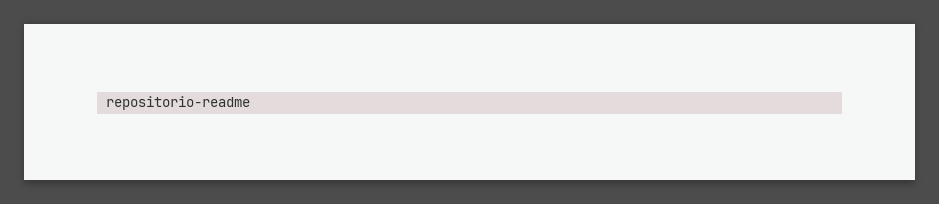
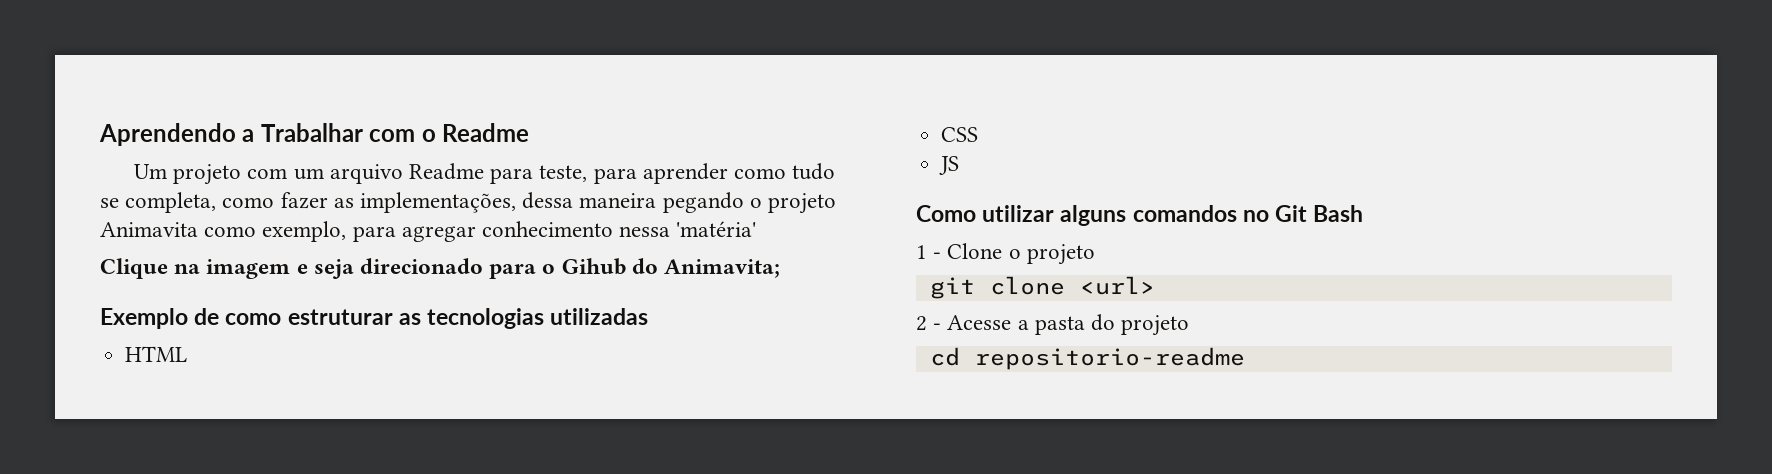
- repositorio-readme
+ Aprendendo a Trabalhar com o Readme
+ Um projeto com um arquivo Readme para teste, para aprender como tudo se completa, como fazer as implementações, dessa maneira pegando o projeto Animavita como exemplo, para agregar conhecimento nessa 'matéria'
+ Clique na imagem e seja direcionado para o Gihub do Animavita;
+ Exemplo de como estruturar as tecnologias utilizadas
+ HTML
+ CSS
+ JS
+ Como utilizar alguns comandos no Git Bash
+ 1 - Clone o projeto
+ git clone <url>
+ 2 - Acesse a pasta do projeto
+ cd repositorio-readme

